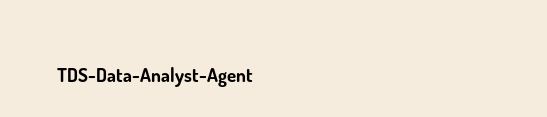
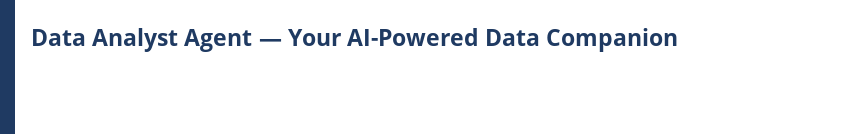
- TDS-Data-Analyst-Agent
+ Data Analyst Agent — Your AI-Powered Data Companion

